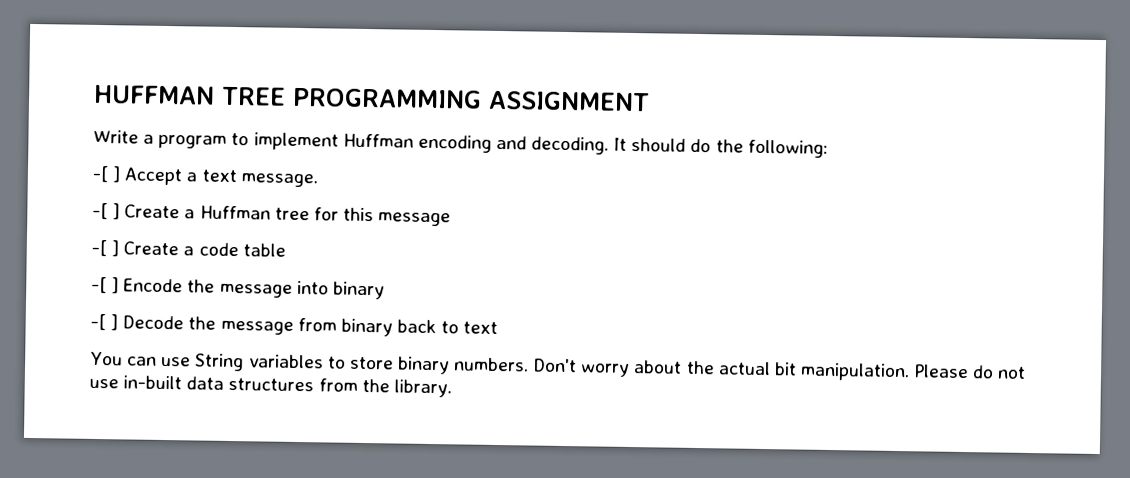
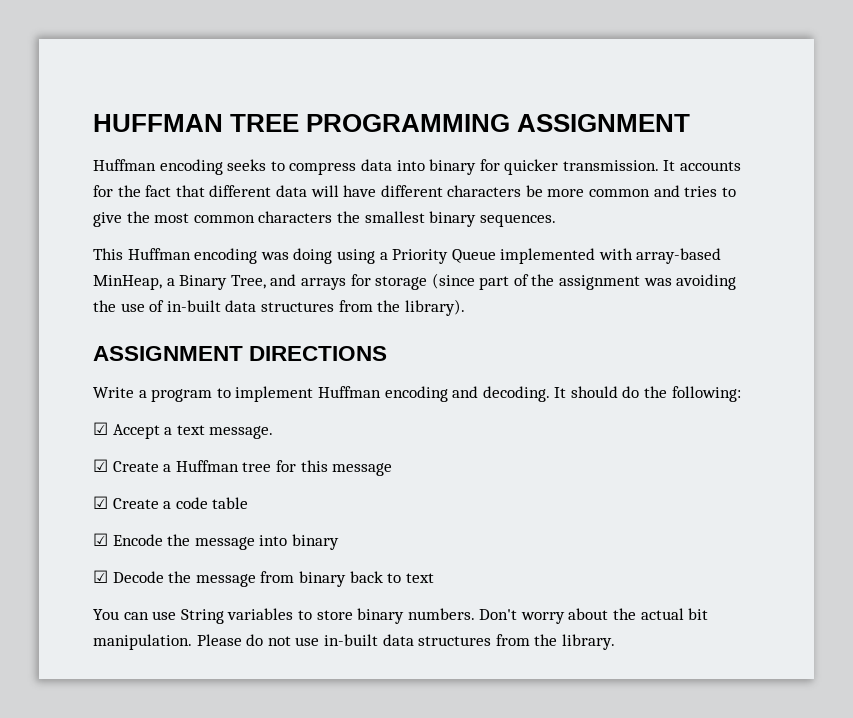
+ Huffman encoding seeks to compress data into binary for quicker transmission. It accounts for the fact that different data will have different characters be more common and tries to give the most common characters the smallest binary sequences.
+ This Huffman encoding was doing using a Priority Queue implemented with array-based MinHeap, a Binary Tree, and arrays for storage (since part of the assignment was avoiding the use of in-built data structures from the library).
+ ASSIGNMENT DIRECTIONS
- -[ ] Accept a text message.
+ ☑ Accept a text message.
- -[ ] Create a Huffman tree for this message
+ ☑ Create a Huffman tree for this message
- -[ ] Create a code table
+ ☑ Create a code table
- -[ ] Encode the message into binary
+ ☑ Encode the message into binary
- -[ ] Decode the message from binary back to text
+ ☑ Decode the message from binary back to text

